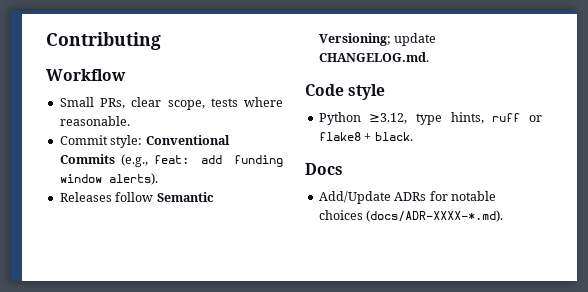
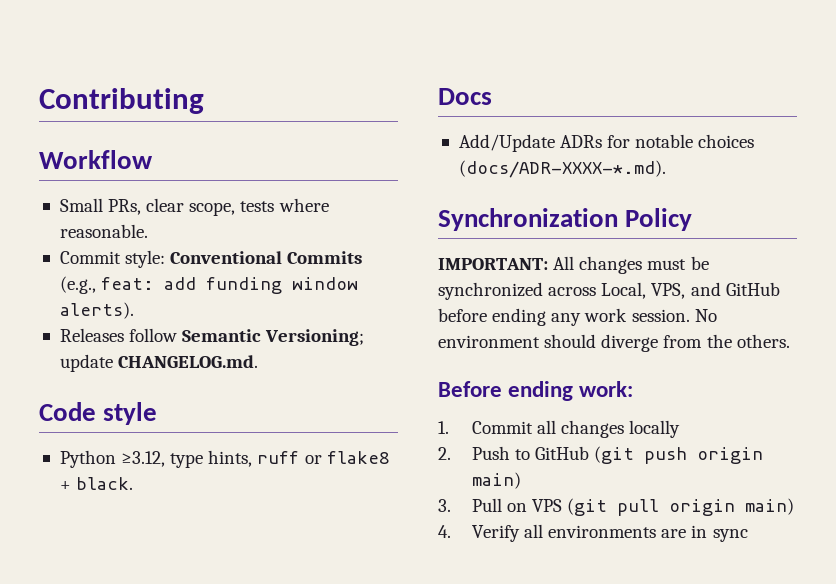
+ Synchronization Policy
+ IMPORTANT: All changes must be synchronized across Local, VPS, and GitHub before ending any work session. No environment should diverge from the others.
+ Before ending work:
+ 1. Commit all changes locally
+ 2. Push to GitHub (git push origin main)
+ 3. Pull on VPS (git pull origin main)
+ 4. Verify all environments are in sync

